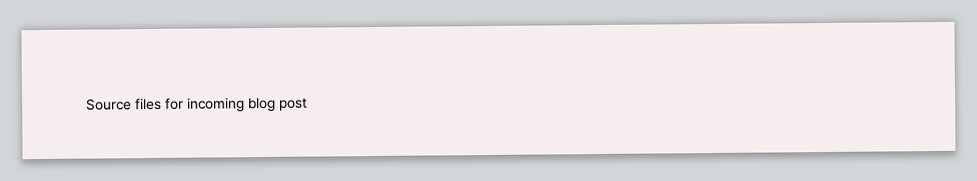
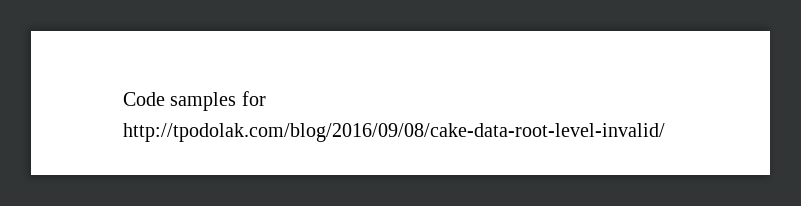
- Source files for incoming blog post
+ Code samples for http://tpodolak.com/blog/2016/09/08/cake-data-root-level-invalid/

